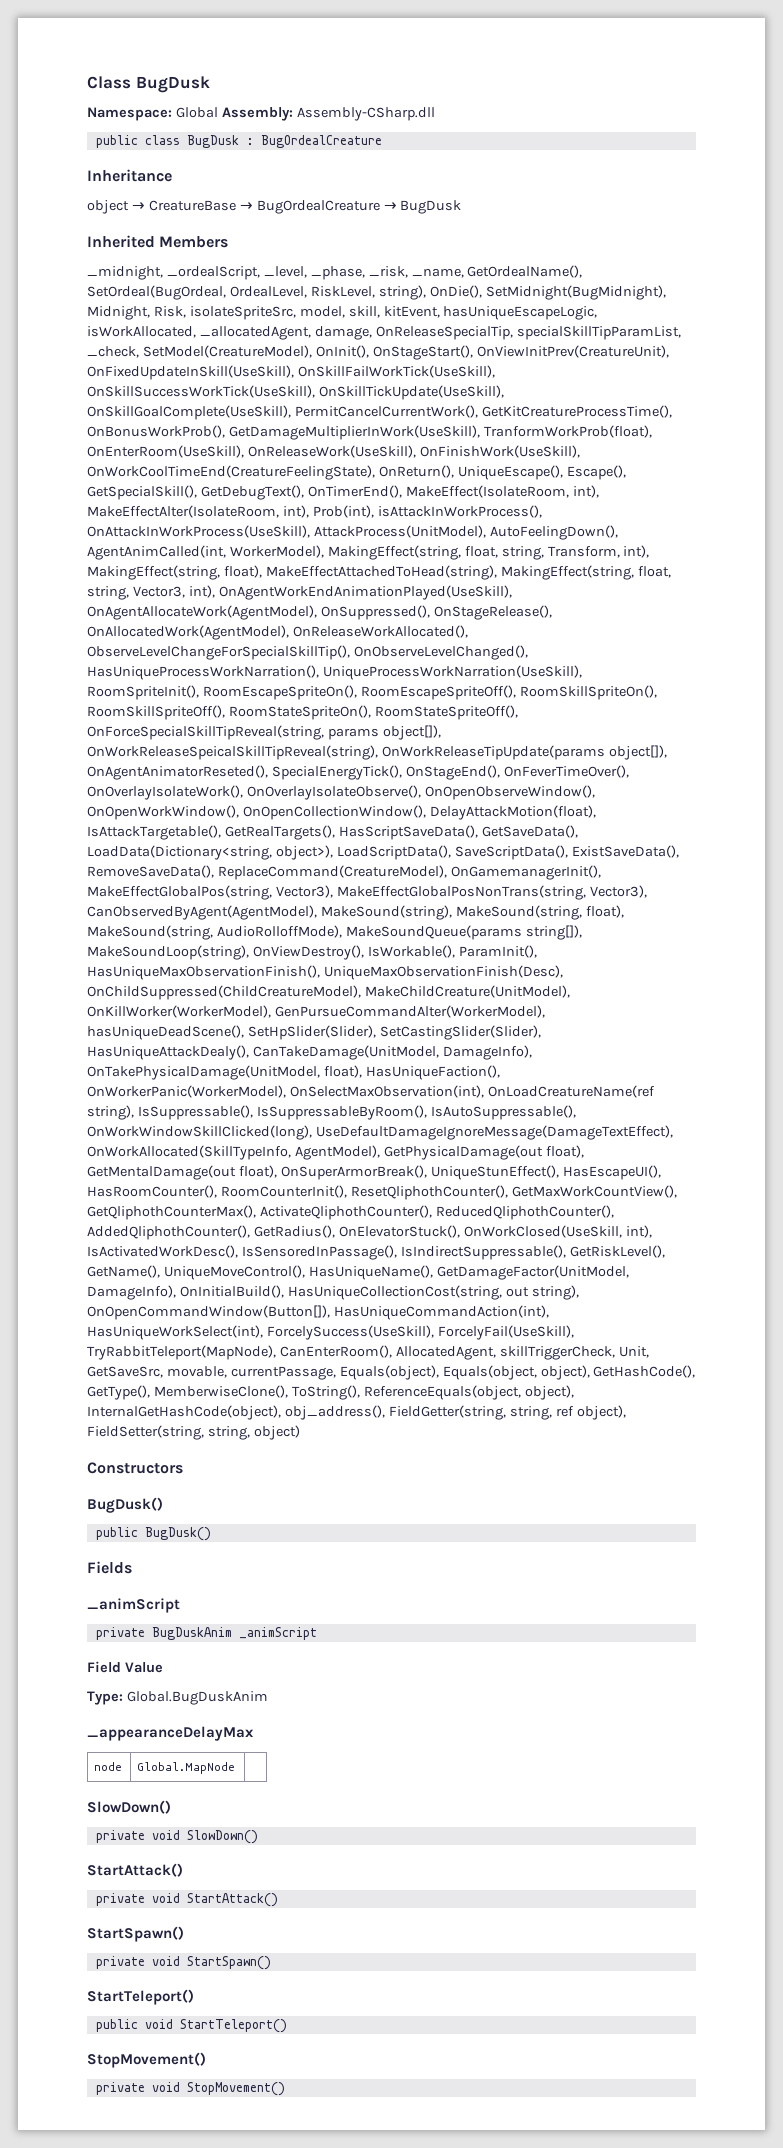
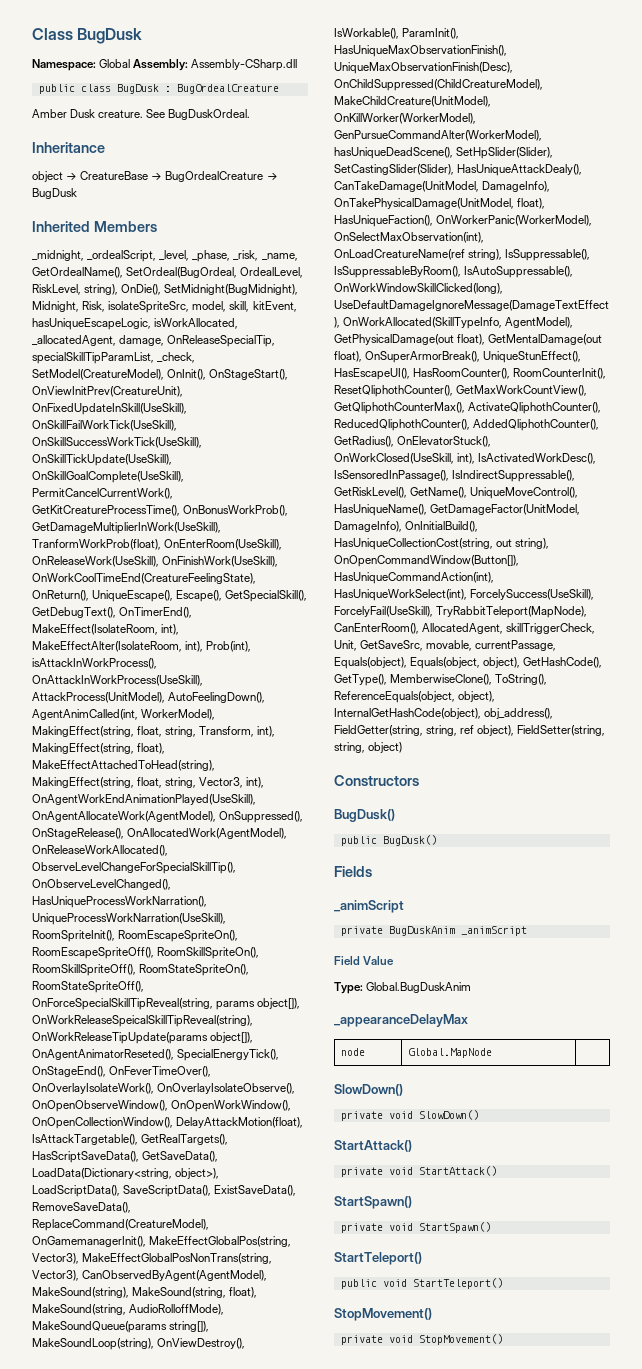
+ Amber Dusk creature. See BugDuskOrdeal.

